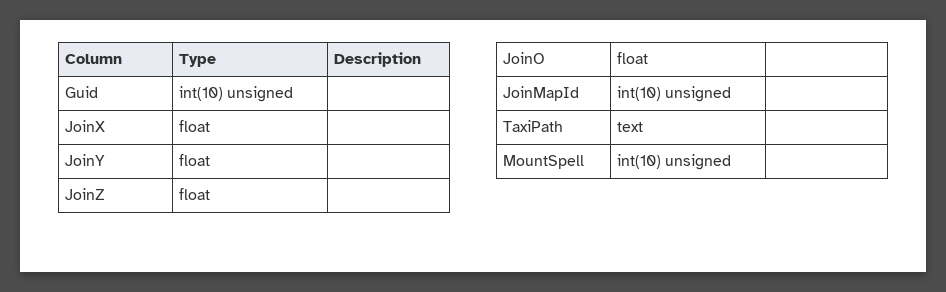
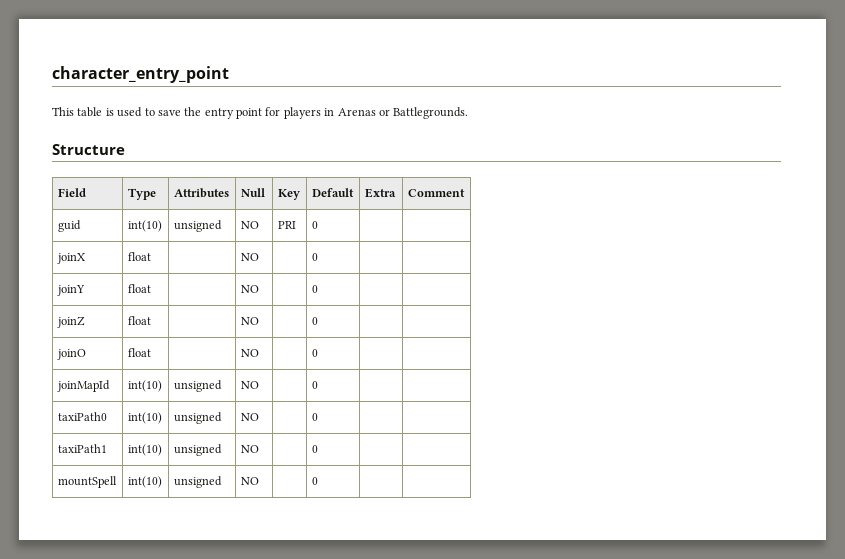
- Column | Type | Description
- Guid | int(10) unsigned |
- JoinX | float |
- JoinY | float |
- JoinZ | float |
- JoinO | float |
- JoinMapId | int(10) unsigned |
- TaxiPath | text |
- MountSpell | int(10) unsigned |
+ character_entry_point
+ This table is used to save the entry point for players in Arenas or Battlegrounds.
+ Structure
+ Field | Type | Attributes | Null | Key | Default | Extra | Comment
+ guid | int(10) | unsigned | NO | PRI | 0 | |
+ joinX | float | | NO | | 0 | |
+ joinY | float | | NO | | 0 | |
+ joinZ | float | | NO | | 0 | |
+ joinO | float | | NO | | 0 | |
+ joinMapId | int(10) | unsigned | NO | | 0 | |
+ taxiPath0 | int(10) | unsigned | NO | | 0 | |
+ taxiPath1 | int(10) | unsigned | NO | | 0 | |
+ mountSpell | int(10) | unsigned | NO | | 0 | |

